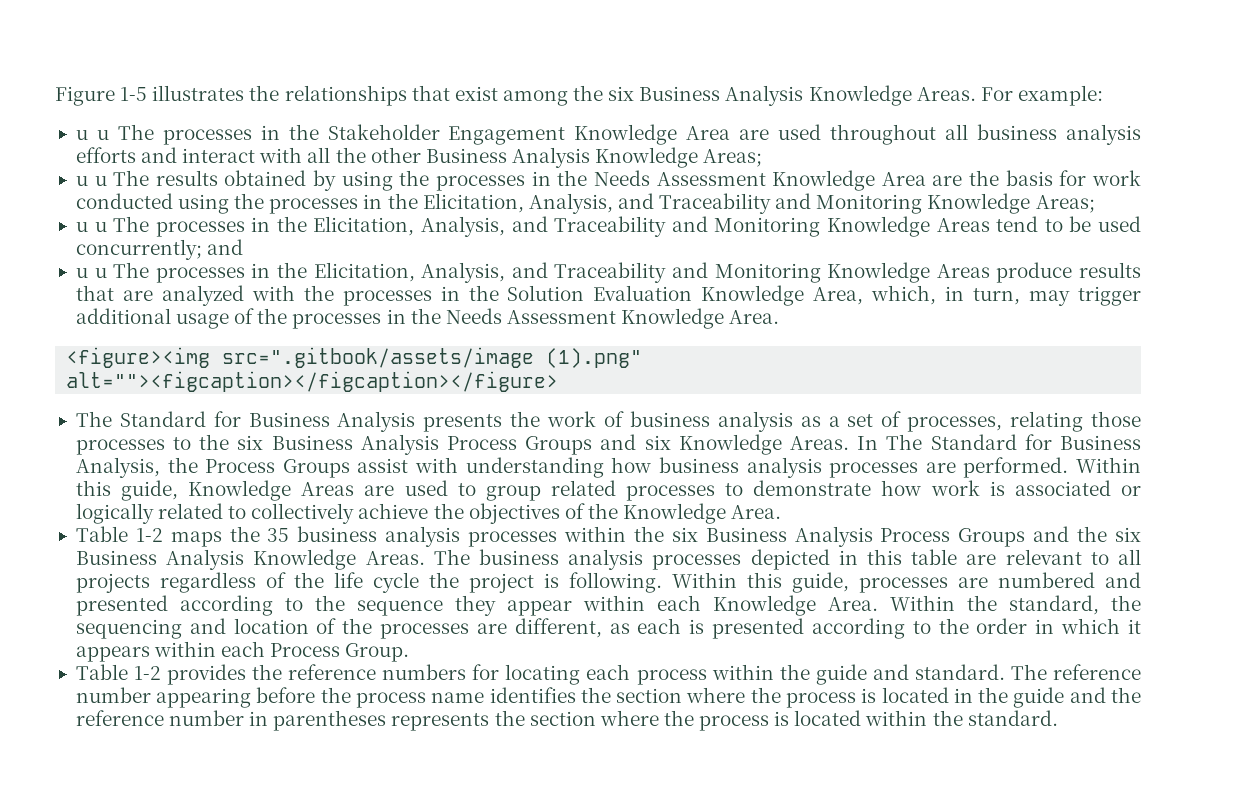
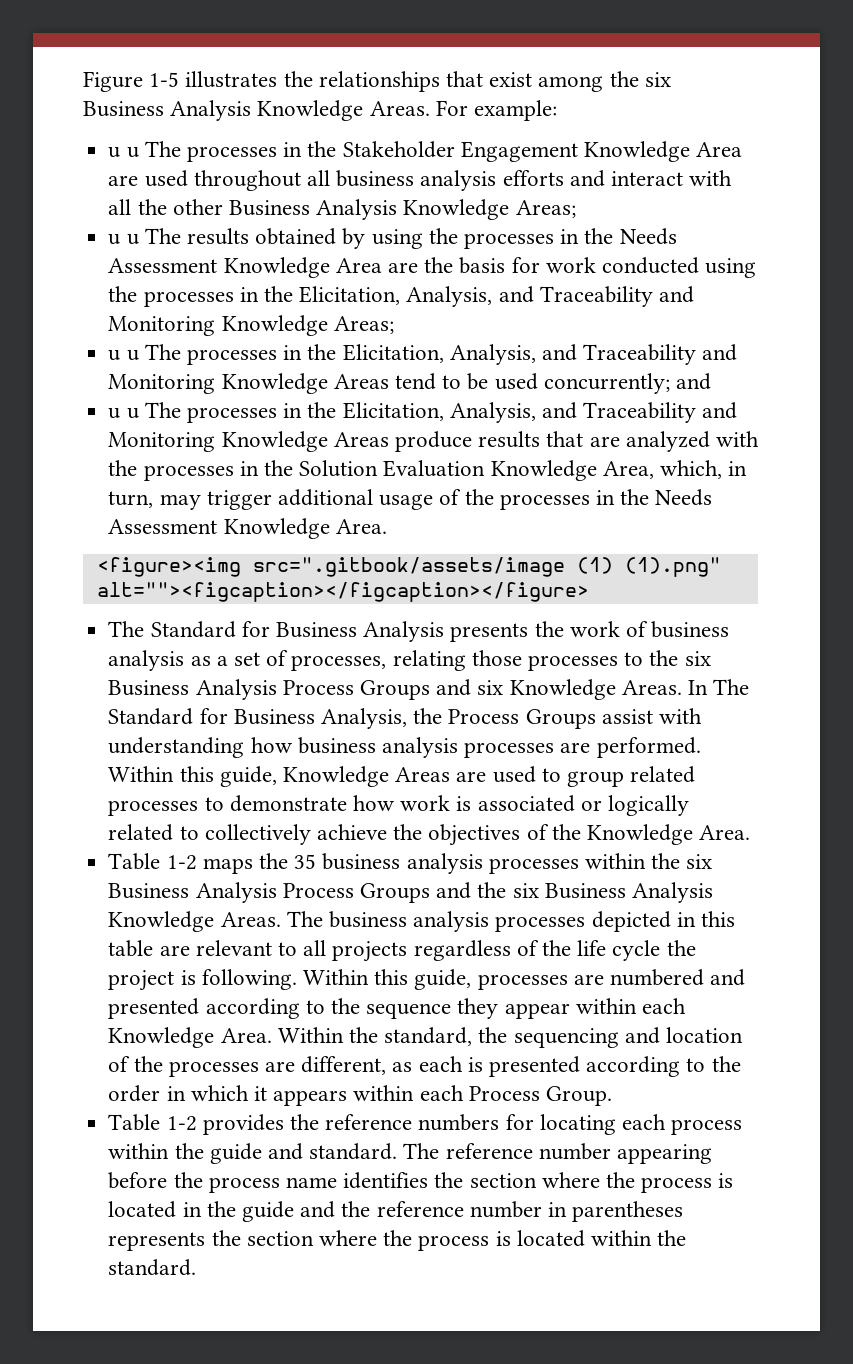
- <figure><img src=".gitbook/assets/image (1).png" alt=""><figcaption></figcaption></figure>
+ <figure><img src=".gitbook/assets/image (1) (1).png" alt=""><figcaption></figcaption></figure>

